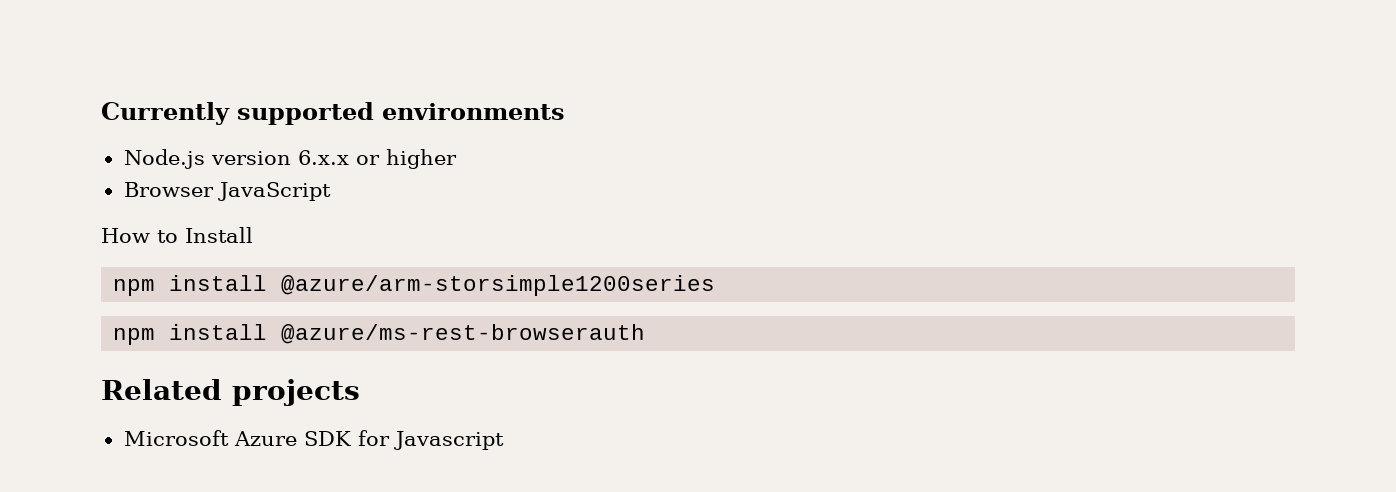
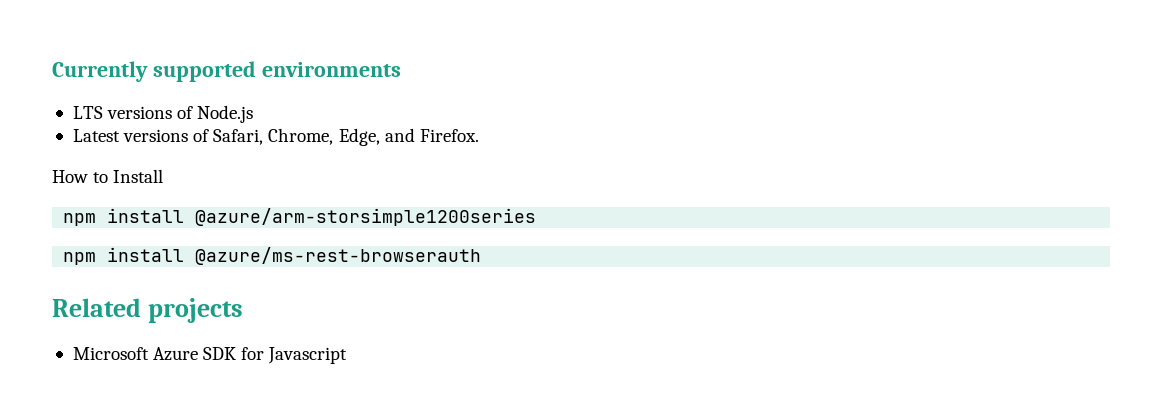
- Node.js version 6.x.x or higher
- Browser JavaScript
+ LTS versions of Node.js
+ Latest versions of Safari, Chrome, Edge, and Firefox.

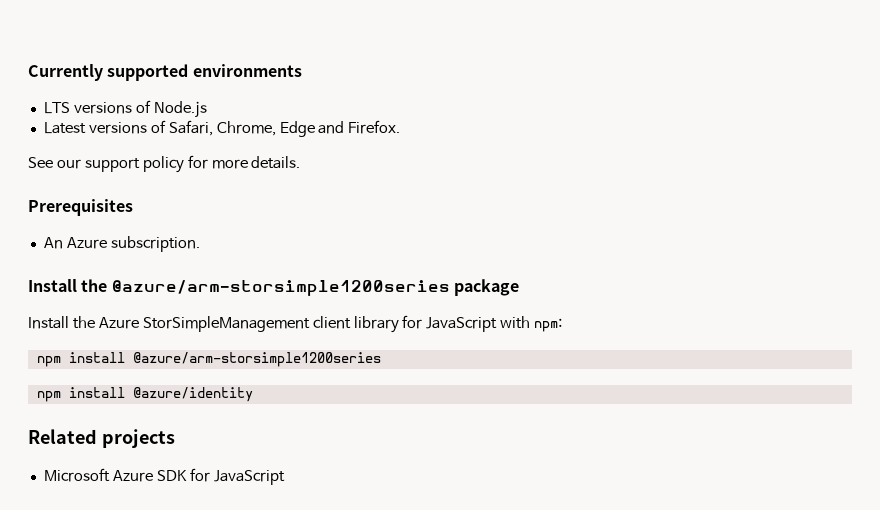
- Latest versions of Safari, Chrome, Edge, and Firefox.
+ Latest versions of Safari, Chrome, Edge and Firefox.
- How to Install
+ See our support policy for more details.
+ Prerequisites
+ An Azure subscription.
+ Install the @azure/arm-storsimple1200series package
+ Install the Azure StorSimpleManagement client library for JavaScript with npm:
- npm install @azure/ms-rest-browserauth
+ npm install @azure/identity
- Microsoft Azure SDK for Javascript
+ Microsoft Azure SDK for JavaScript

